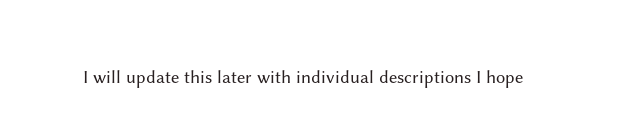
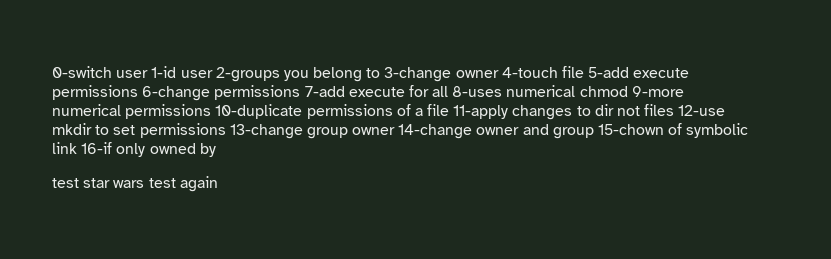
- I will update this later with individual descriptions I hope
+ 0-switch user 1-id user 2-groups you belong to 3-change owner 4-touch file 5-add execute permissions 6-change permissions 7-add execute for all 8-uses numerical chmod 9-more numerical permissions 10-duplicate permissions of a file 11-apply changes to dir not files 12-use mkdir to set permissions 13-change group owner 14-change owner and group 15-chown of symbolic link 16-if only owned by
+ test star wars test again

